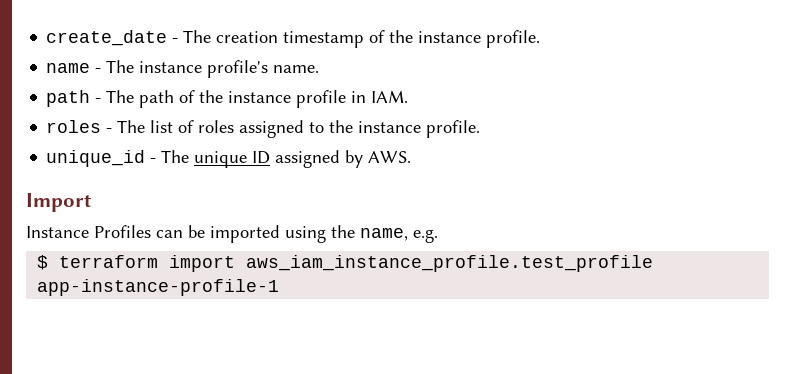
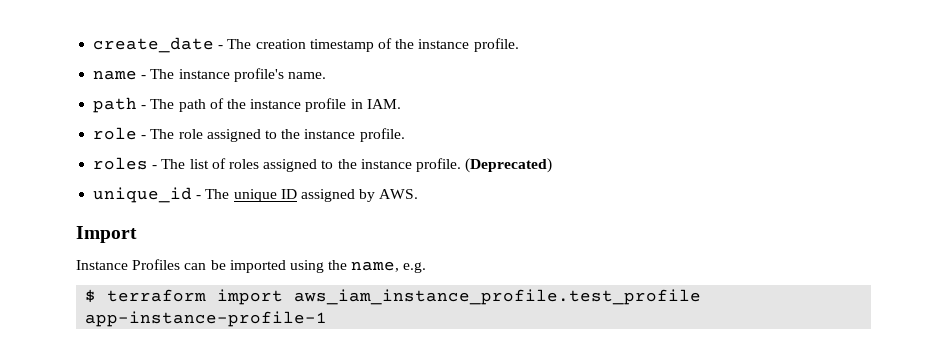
+ role - The role assigned to the instance profile.
+ (Deprecated)

